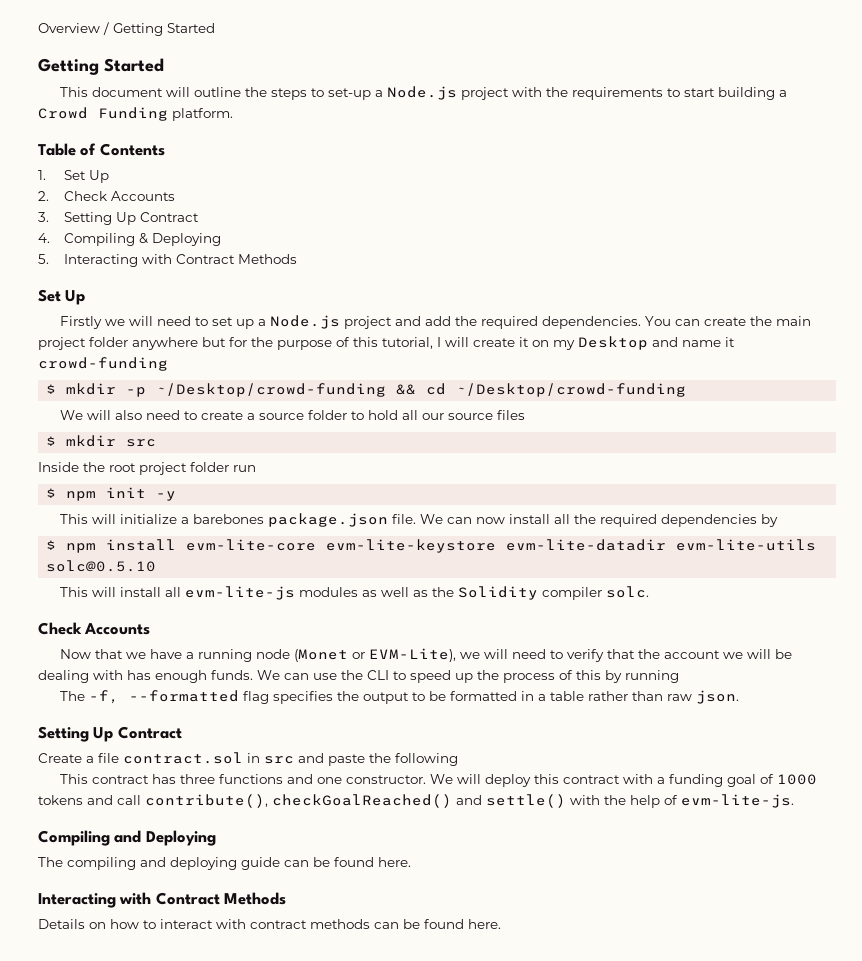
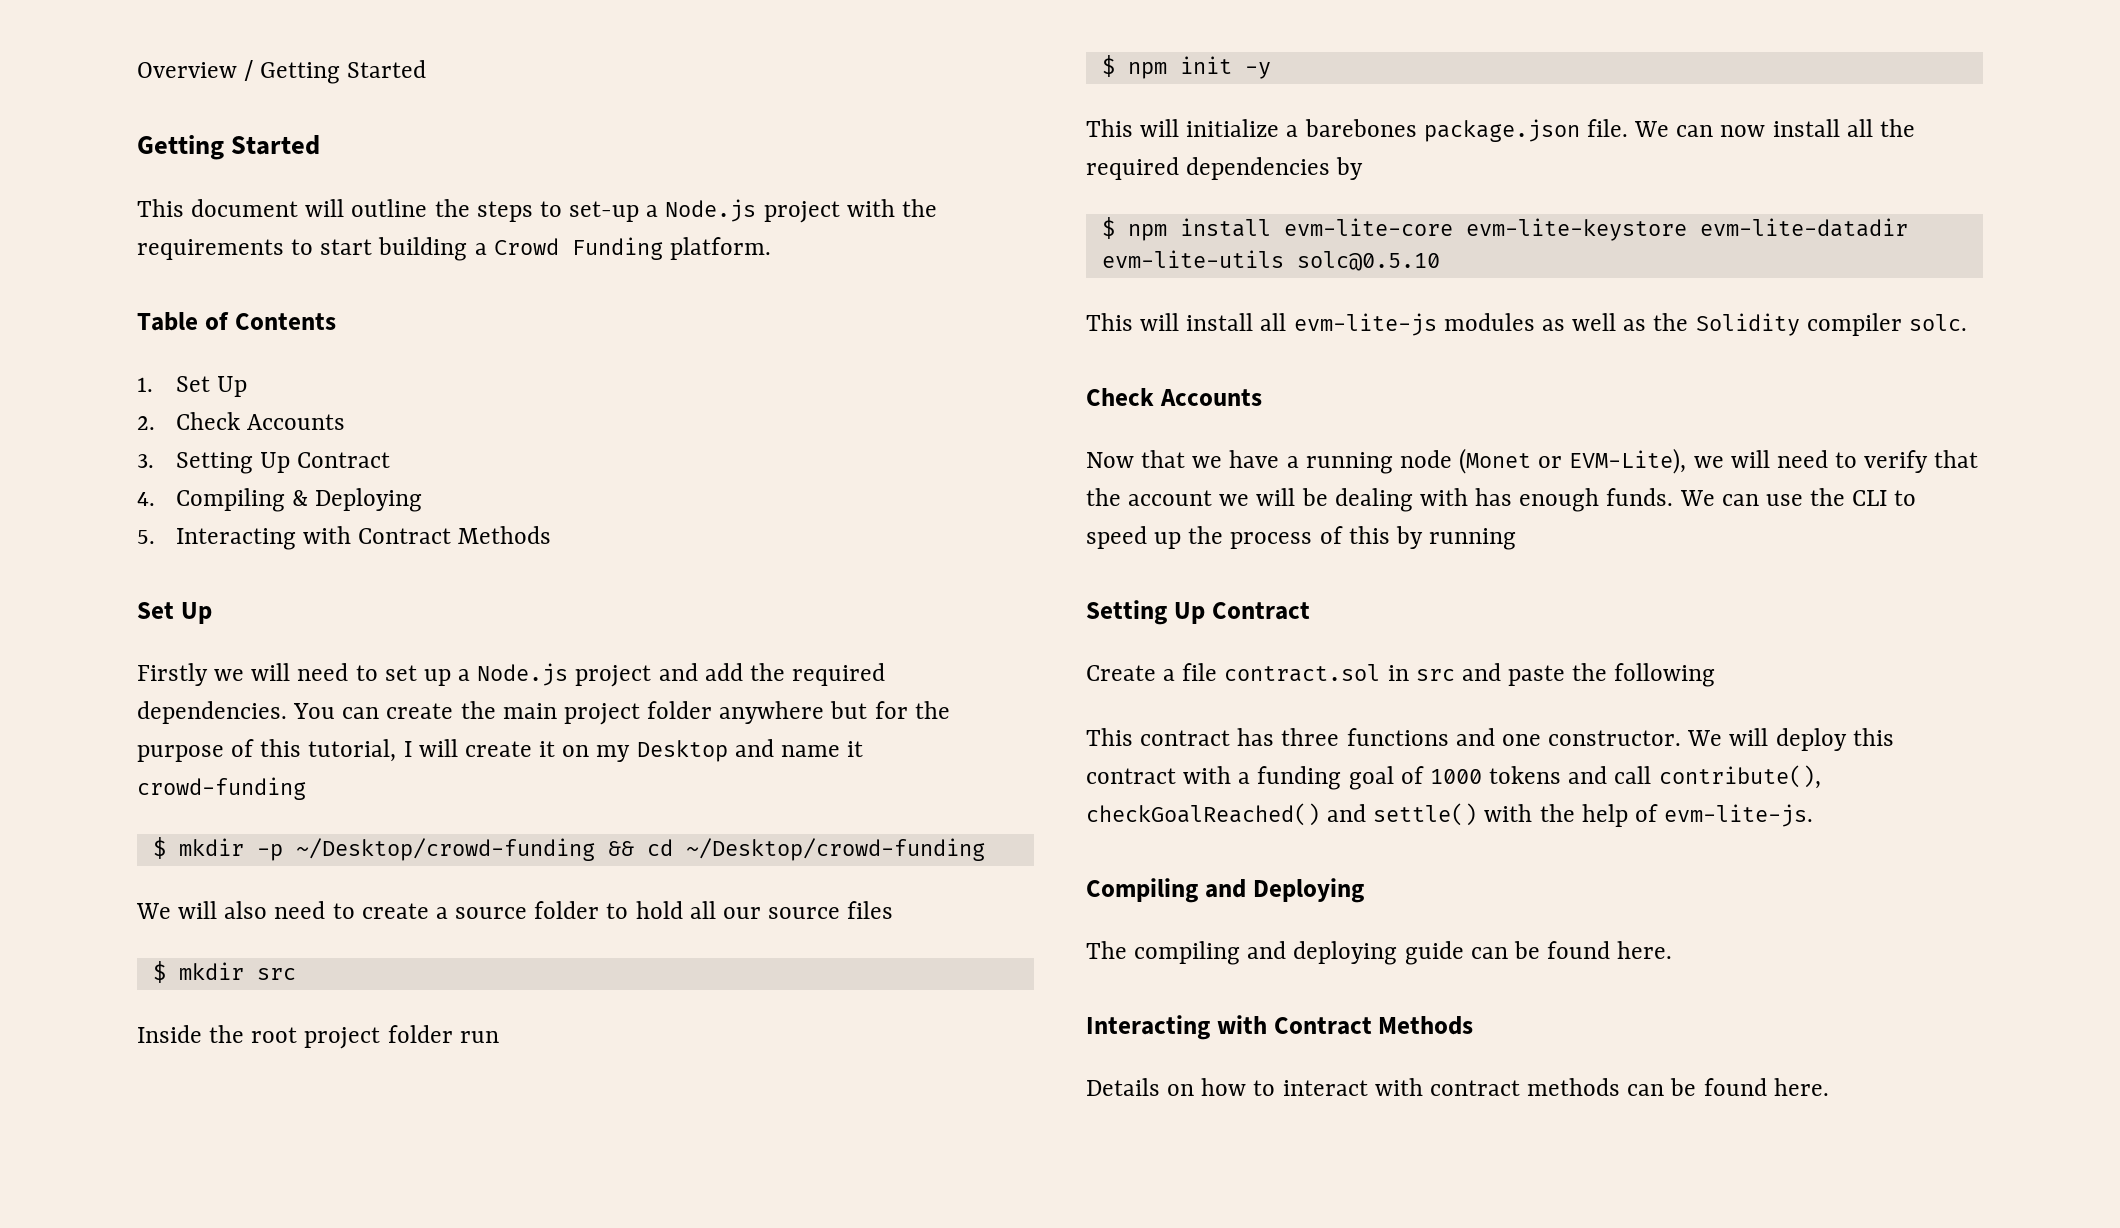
- The -f, --formatted flag specifies the output to be formatted in a table rather than raw json.

